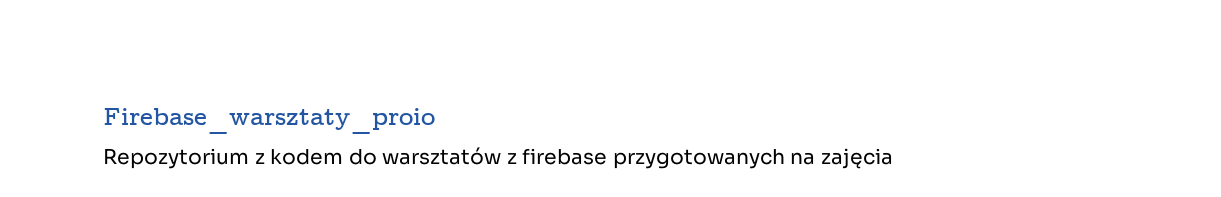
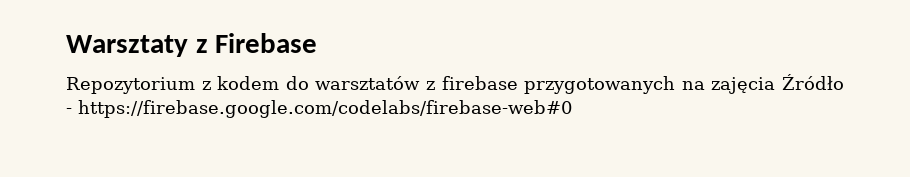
- Firebase_warsztaty_proio
+ Warsztaty z Firebase
- Repozytorium z kodem do warsztatów z firebase przygotowanych na zajęcia
+ Repozytorium z kodem do warsztatów z firebase przygotowanych na zajęcia Źródło - https://firebase.google.com/codelabs/firebase-web#0

